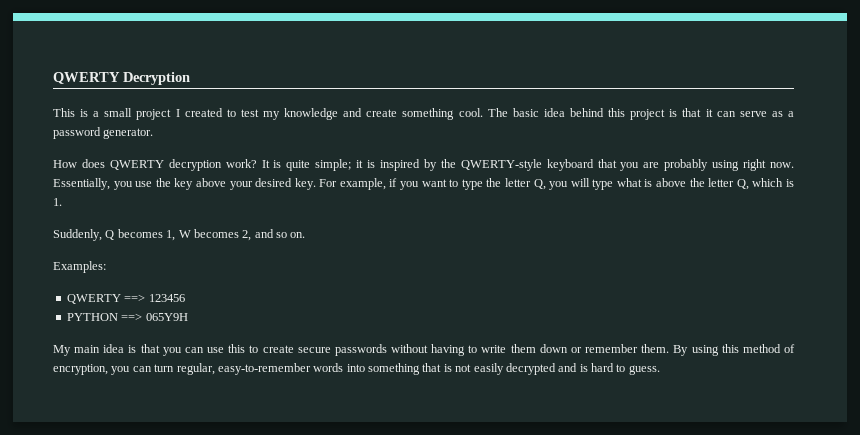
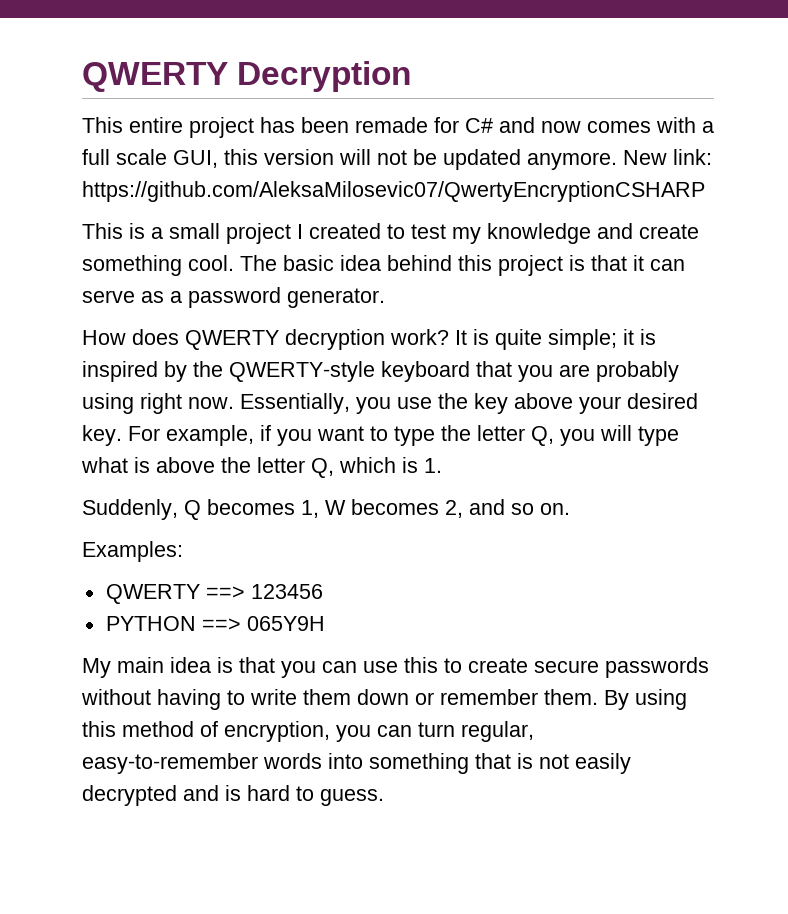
+ This entire project has been remade for C# and now comes with a full scale GUI, this version will not be updated anymore. New link: https://github.com/AleksaMilosevic07/QwertyEncryptionCSHARP

